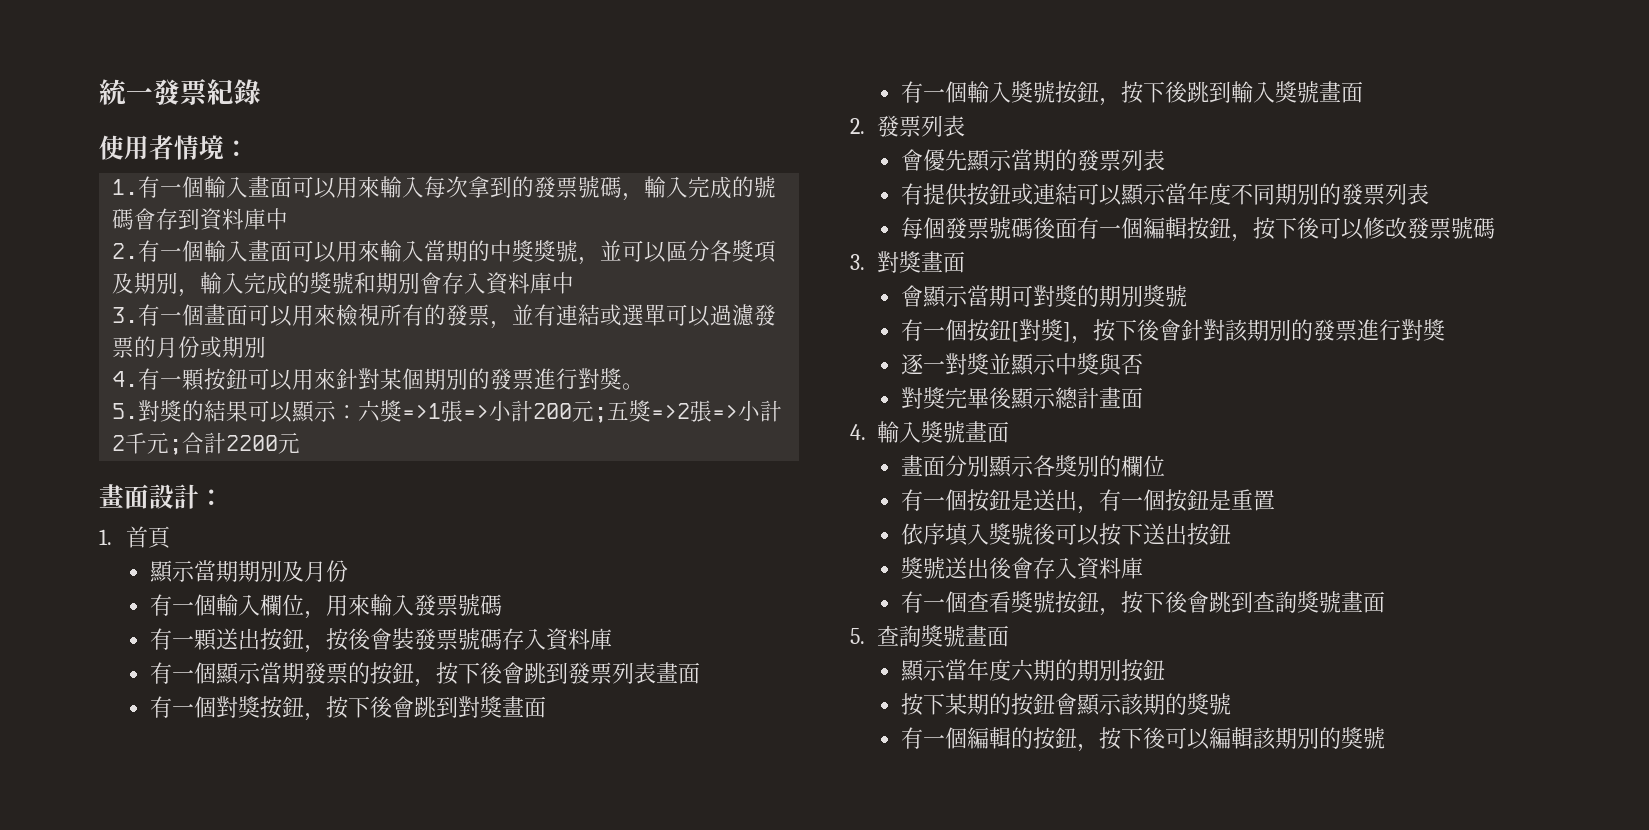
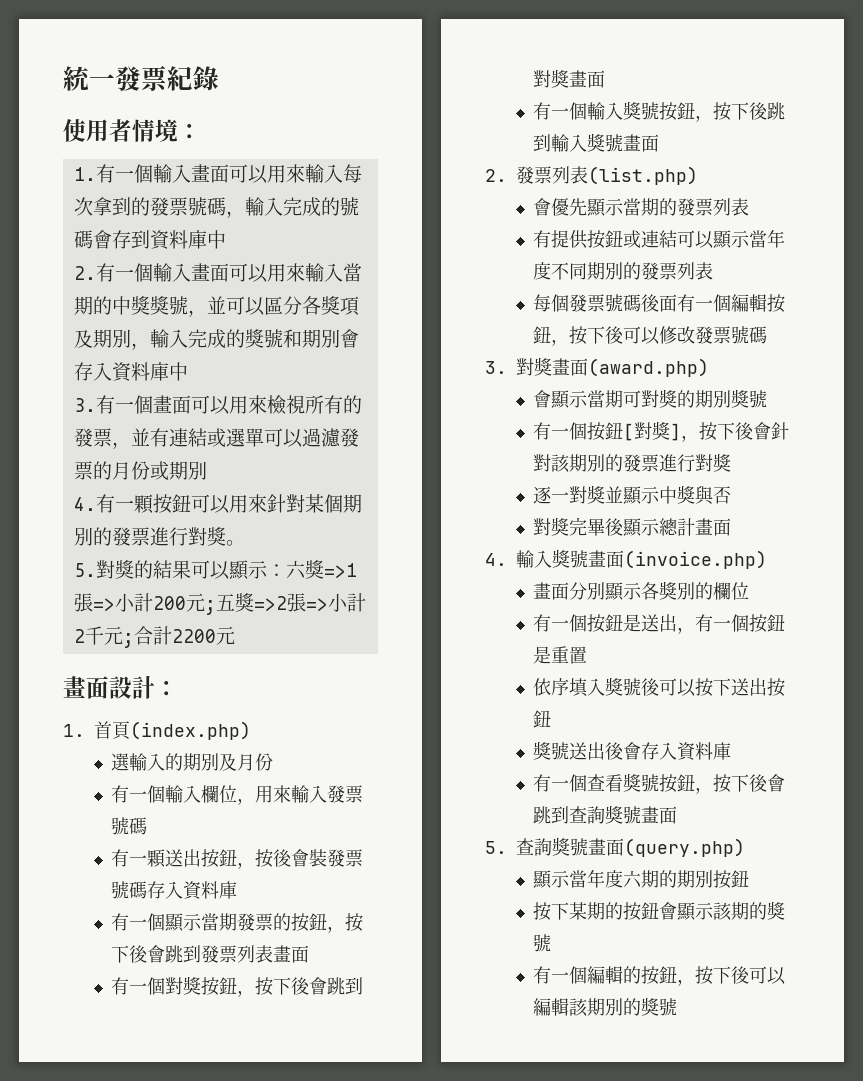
- 1.首頁
- 顯示當期期別及月份
+ 1.首頁(index.php)
+ 選輸入的期別及月份
- 2.發票列表
+ 2.發票列表(list.php)
- 3.對獎畫面
+ 3.對獎畫面(award.php)
- 4.輸入獎號畫面
+ 4.輸入獎號畫面(invoice.php)
- 5.查詢獎號畫面
+ 5.查詢獎號畫面(query.php)

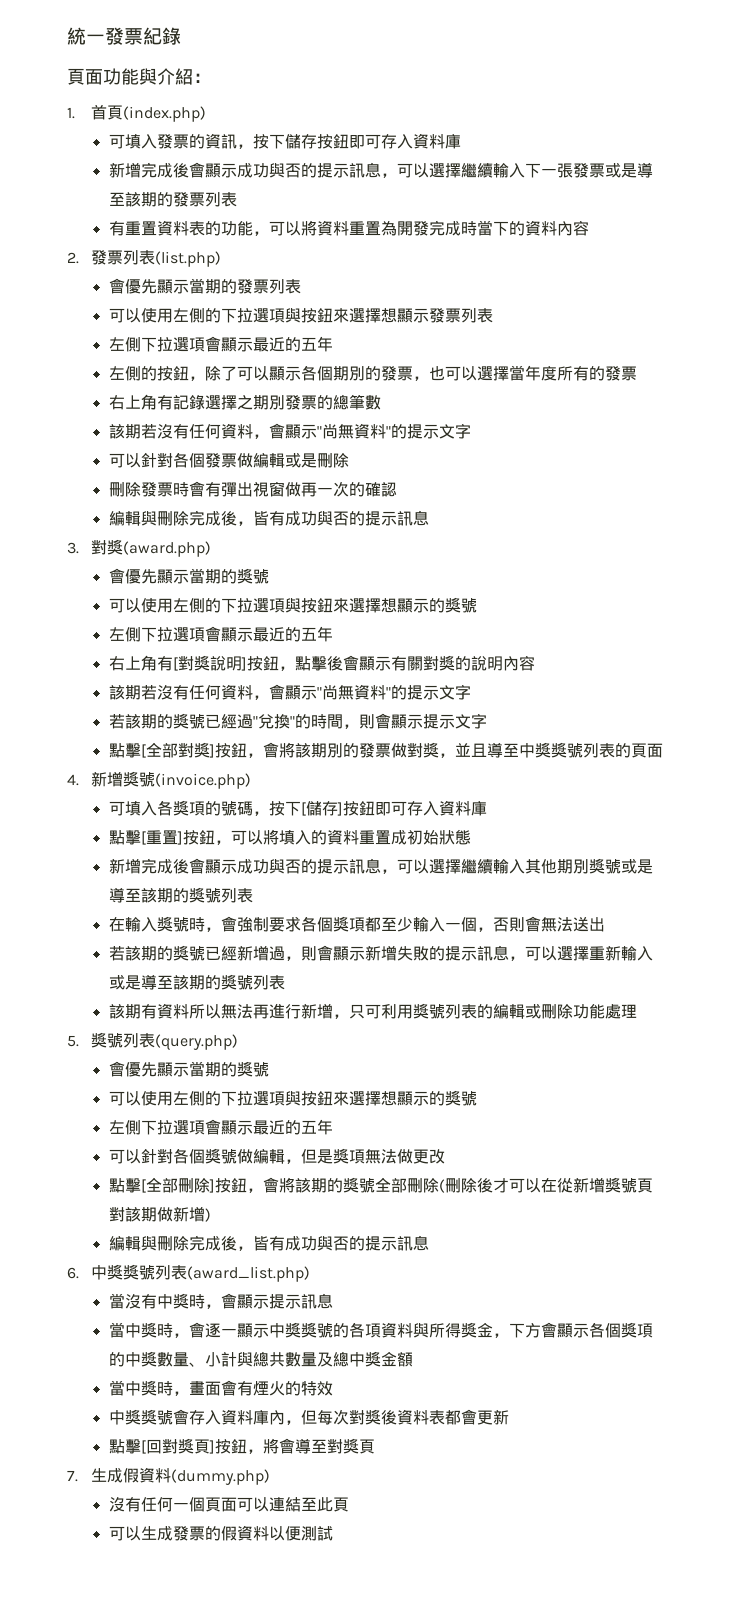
- 使用者情境：
- 1.有一個輸入畫面可以用來輸入每次拿到的發票號碼，輸入完成的號碼會存到資料庫中
- 2.有一個輸入畫面可以用來輸入當期的中獎獎號，並可以區分各獎項及期別，輸入完成的獎號和期別會存入資料庫中
- 3.有一個畫面可以用來檢視所有的發票，並有連結或選單可以過濾發票的月份或期別
- 4.有一顆按鈕可以用來針對某個期別的發票進行對獎。
- 5.對獎的結果可以顯示：六獎=>1張=>小計200元;五獎=>2張=>小計2千元;合計2200元
- 畫面設計：
+ 頁面功能與介紹：
  1.首頁(index.php)
- 選輸入的期別及月份
- 有一個輸入欄位，用來輸入發票號碼
- 有一顆送出按鈕，按後會裝發票號碼存入資料庫
- 有一個顯示當期發票的按鈕，按下後會跳到發票列表畫面
- 有一個對獎按鈕，按下後會跳到對獎畫面
- 有一個輸入獎號按鈕，按下後跳到輸入獎號畫面
+ 可填入發票的資訊，按下儲存按鈕即可存入資料庫
+ 新增完成後會顯示成功與否的提示訊息，可以選擇繼續輸入下一張發票或是導至該期的發票列表
+ 有重置資料表的功能，可以將資料重置為開發完成時當下的資料內容
- 有提供按鈕或連結可以顯示當年度不同期別的發票列表
- 每個發票號碼後面有一個編輯按鈕，按下後可以修改發票號碼
+ 可以使用左側的下拉選項與按鈕來選擇想顯示發票列表
+ 左側下拉選項會顯示最近的五年
+ 左側的按鈕，除了可以顯示各個期別的發票，也可以選擇當年度所有的發票
+ 右上角有記錄選擇之期別發票的總筆數
+ 該期若沒有任何資料，會顯示"尚無資料"的提示文字
+ 可以針對各個發票做編輯或是刪除
+ 刪除發票時會有彈出視窗做再一次的確認
+ 編輯與刪除完成後，皆有成功與否的提示訊息
- 3.對獎畫面(award.php)
- 會顯示當期可對獎的期別獎號
- 有一個按鈕[對獎]，按下後會針對該期別的發票進行對獎
- 逐一對獎並顯示中獎與否
- 對獎完畢後顯示總計畫面
- 4.輸入獎號畫面(invoice.php)
- 畫面分別顯示各獎別的欄位
- 有一個按鈕是送出，有一個按鈕是重置
- 依序填入獎號後可以按下送出按鈕
- 獎號送出後會存入資料庫
- 有一個查看獎號按鈕，按下後會跳到查詢獎號畫面
- 5.查詢獎號畫面(query.php)
- 顯示當年度六期的期別按鈕
- 按下某期的按鈕會顯示該期的獎號
- 有一個編輯的按鈕，按下後可以編輯該期別的獎號
+ 3.對獎(award.php)
+ 會優先顯示當期的獎號
+ 可以使用左側的下拉選項與按鈕來選擇想顯示的獎號
+ 左側下拉選項會顯示最近的五年
+ 右上角有[對獎說明]按鈕，點擊後會顯示有關對獎的說明內容
+ 該期若沒有任何資料，會顯示"尚無資料"的提示文字
+ 若該期的獎號已經過"兌換"的時間，則會顯示提示文字
+ 點擊[全部對獎]按鈕，會將該期別的發票做對獎，並且導至中獎獎號列表的頁面
+ 4.新增獎號(invoice.php)
+ 可填入各獎項的號碼，按下[儲存]按鈕即可存入資料庫
+ 點擊[重置]按鈕，可以將填入的資料重置成初始狀態
+ 新增完成後會顯示成功與否的提示訊息，可以選擇繼續輸入其他期別獎號或是導至該期的獎號列表
+ 在輸入獎號時，會強制要求各個獎項都至少輸入一個，否則會無法送出
+ 若該期的獎號已經新增過，則會顯示新增失敗的提示訊息，可以選擇重新輸入或是導至該期的獎號列表
+ 該期有資料所以無法再進行新增，只可利用獎號列表的編輯或刪除功能處理
+ 5.獎號列表(query.php)
+ 會優先顯示當期的獎號
+ 可以使用左側的下拉選項與按鈕來選擇想顯示的獎號
+ 左側下拉選項會顯示最近的五年
+ 可以針對各個獎號做編輯，但是獎項無法做更改
+ 點擊[全部刪除]按鈕，會將該期的獎號全部刪除(刪除後才可以在從新增獎號頁對該期做新增)
+ 編輯與刪除完成後，皆有成功與否的提示訊息
+ 6.中獎獎號列表(award_list.php)
+ 當沒有中獎時，會顯示提示訊息
+ 當中獎時，會逐一顯示中獎獎號的各項資料與所得獎金，下方會顯示各個獎項的中獎數量、小計與總共數量及總中獎金額
+ 當中獎時，畫面會有煙火的特效
+ 中獎獎號會存入資料庫內，但每次對獎後資料表都會更新
+ 點擊[回對獎頁]按鈕，將會導至對獎頁
+ 7.生成假資料(dummy.php)
+ 沒有任何一個頁面可以連結至此頁
+ 可以生成發票的假資料以便測試

